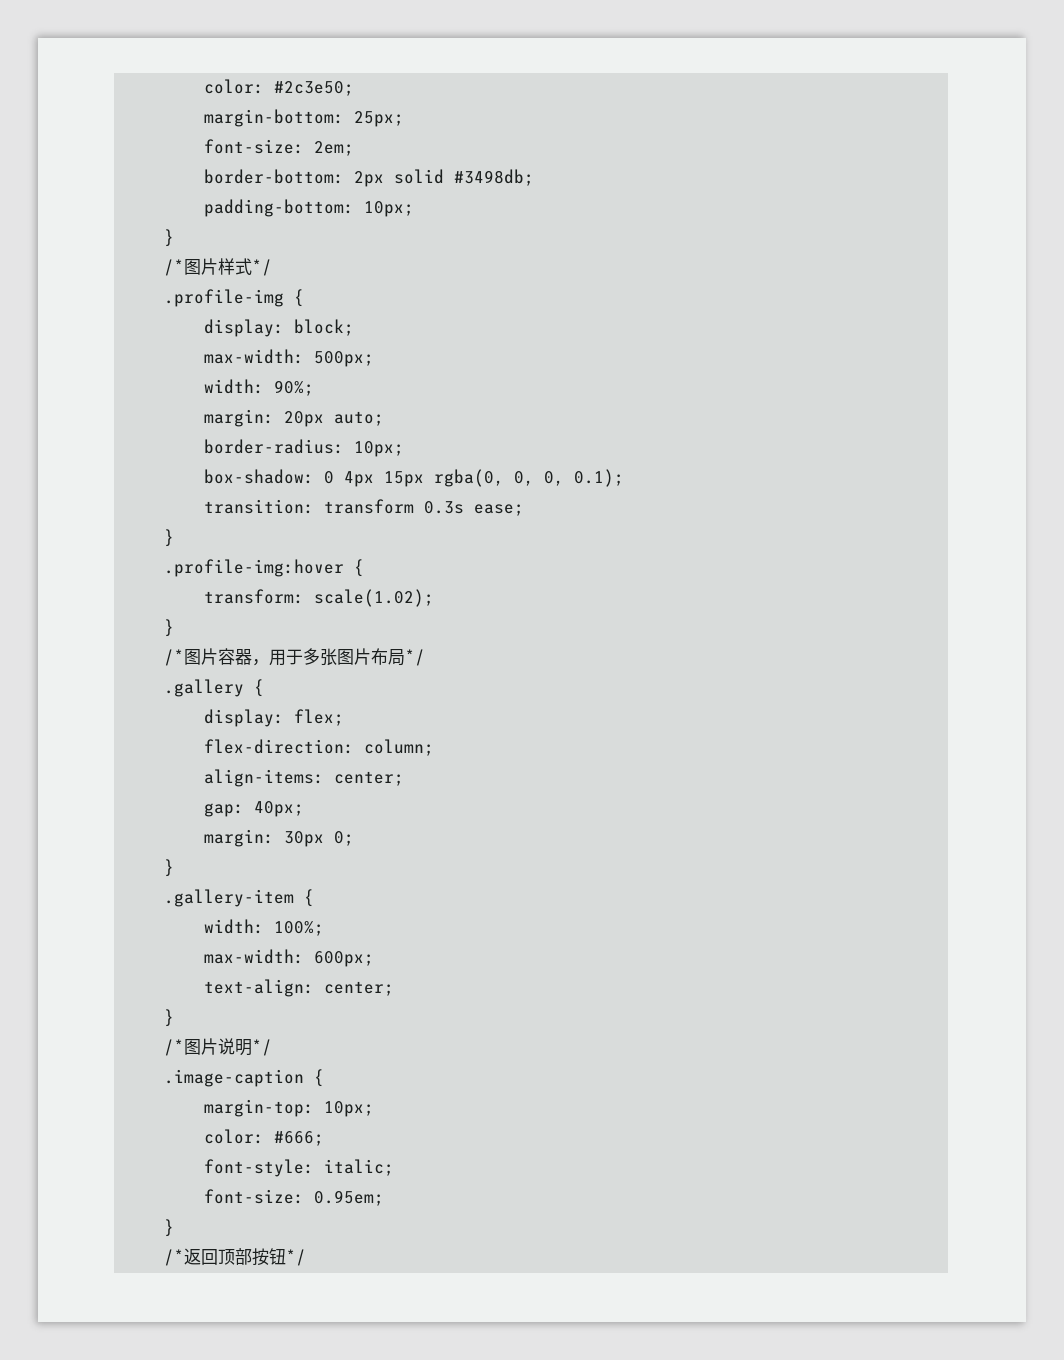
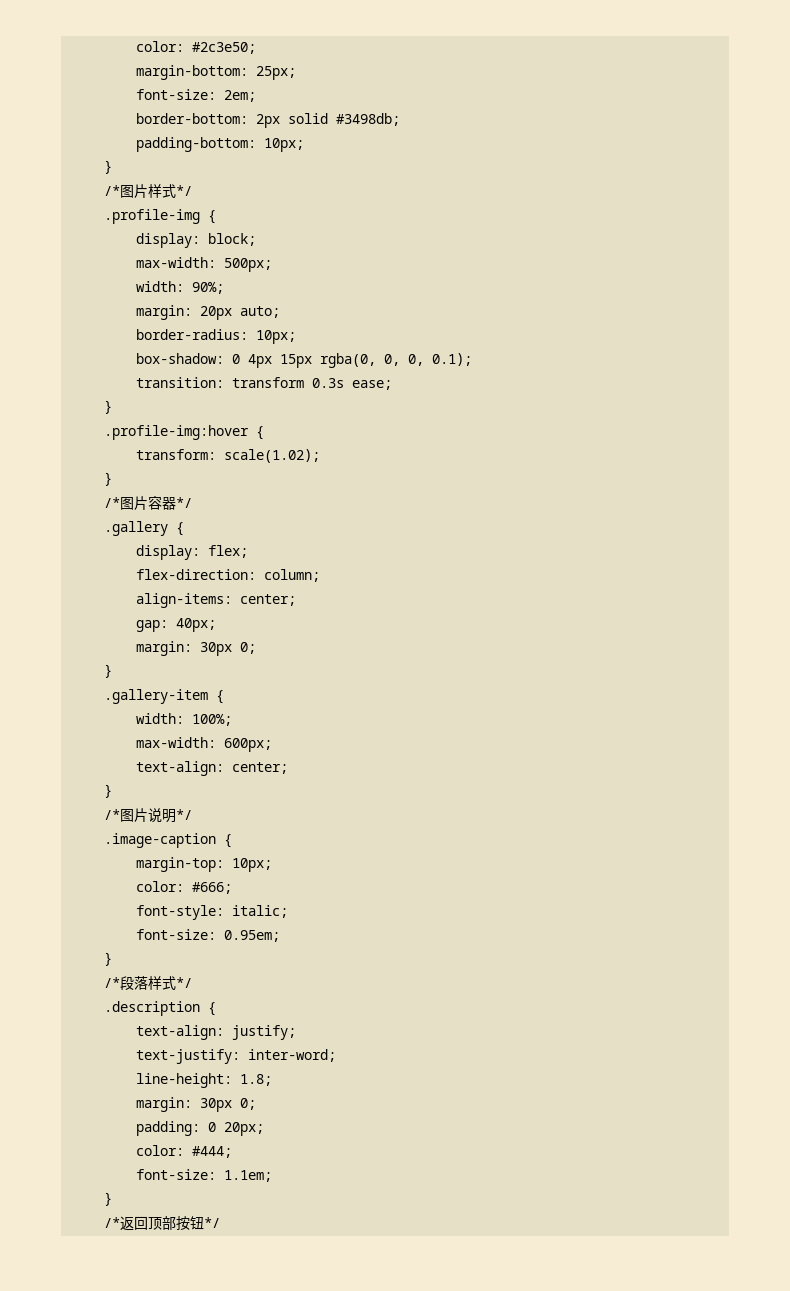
- /*图片容器，用于多张图片布局*/
+ /*图片容器*/
+ /*段落样式*/
+ .description {
+ text-align: justify;
+ text-justify: inter-word;
+ line-height: 1.8;
+ margin: 30px 0;
+ padding: 0 20px;
+ color: #444;
+ font-size: 1.1em;
+ }

